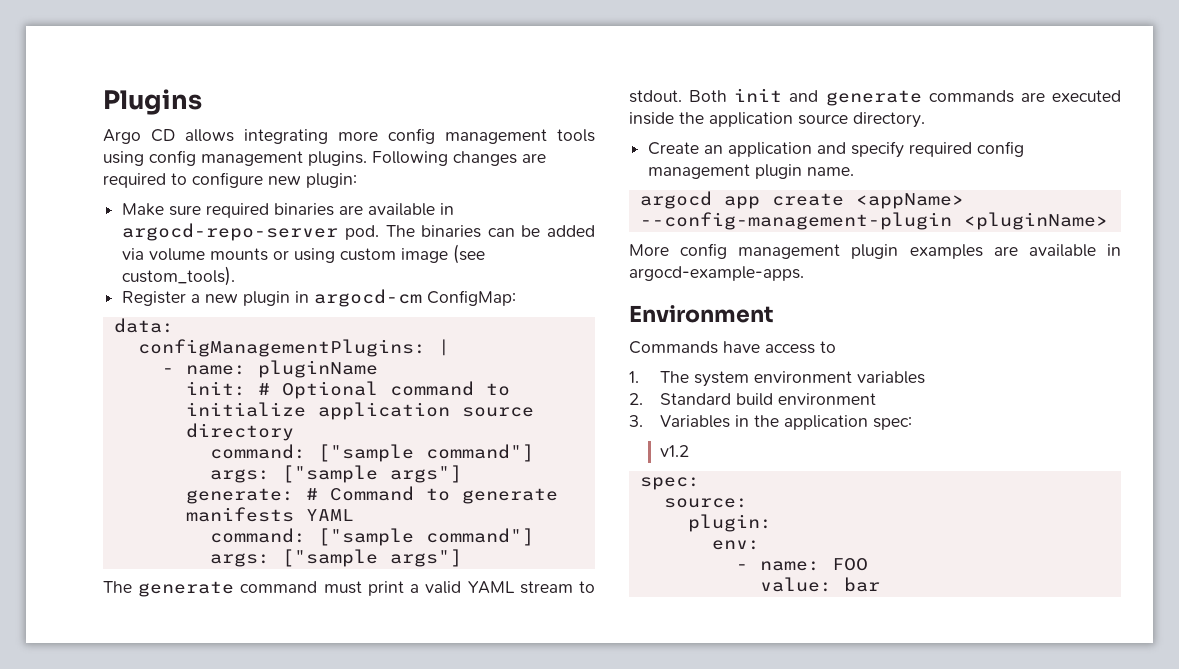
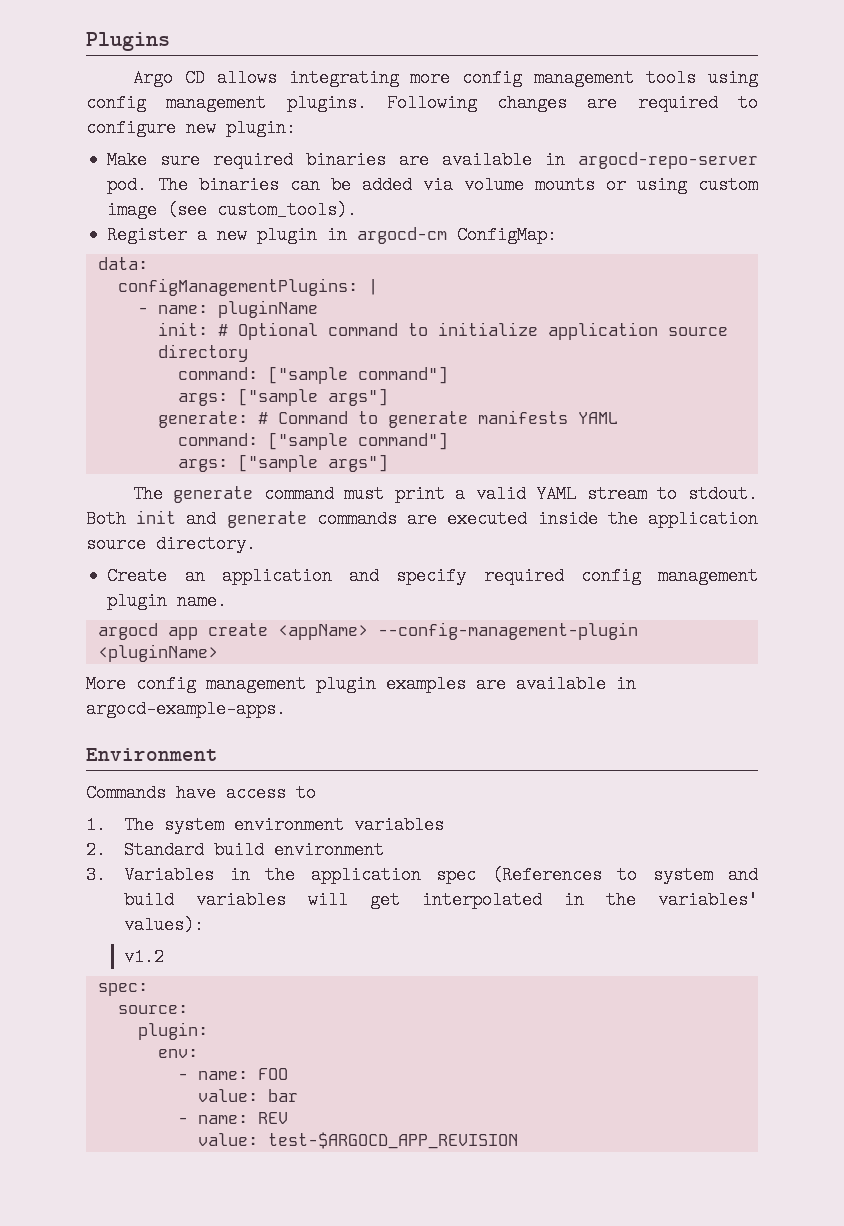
- 3. Variables in the application spec:
+ 3. Variables in the application spec (References to system and build variables will get interpolated in the variables' values):
+ - name: REV
+ value: test-$ARGOCD_APP_REVISION

